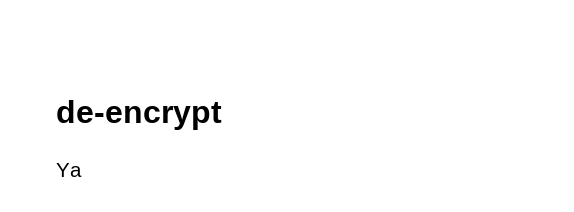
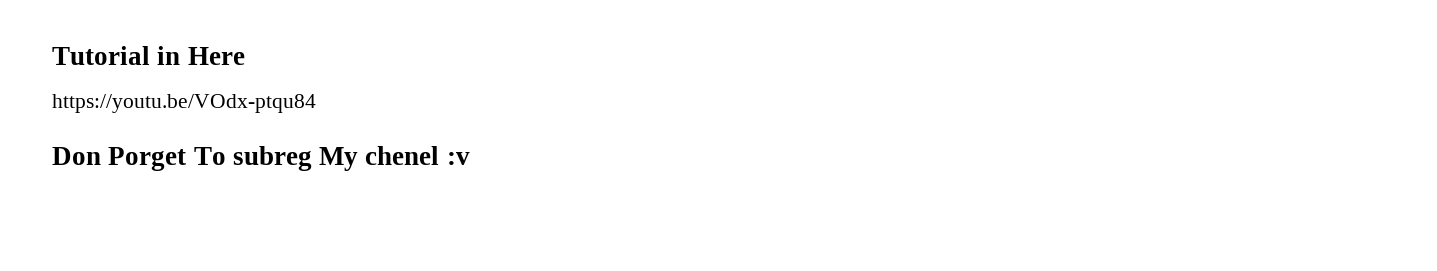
- de-encrypt
- Ya
+ Tutorial in Here
+ https://youtu.be/VOdx-ptqu84
+ Don Porget To subreg My chenel :v

